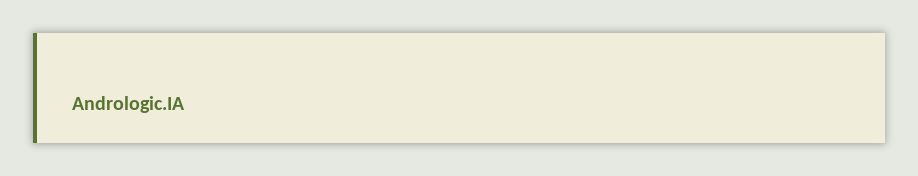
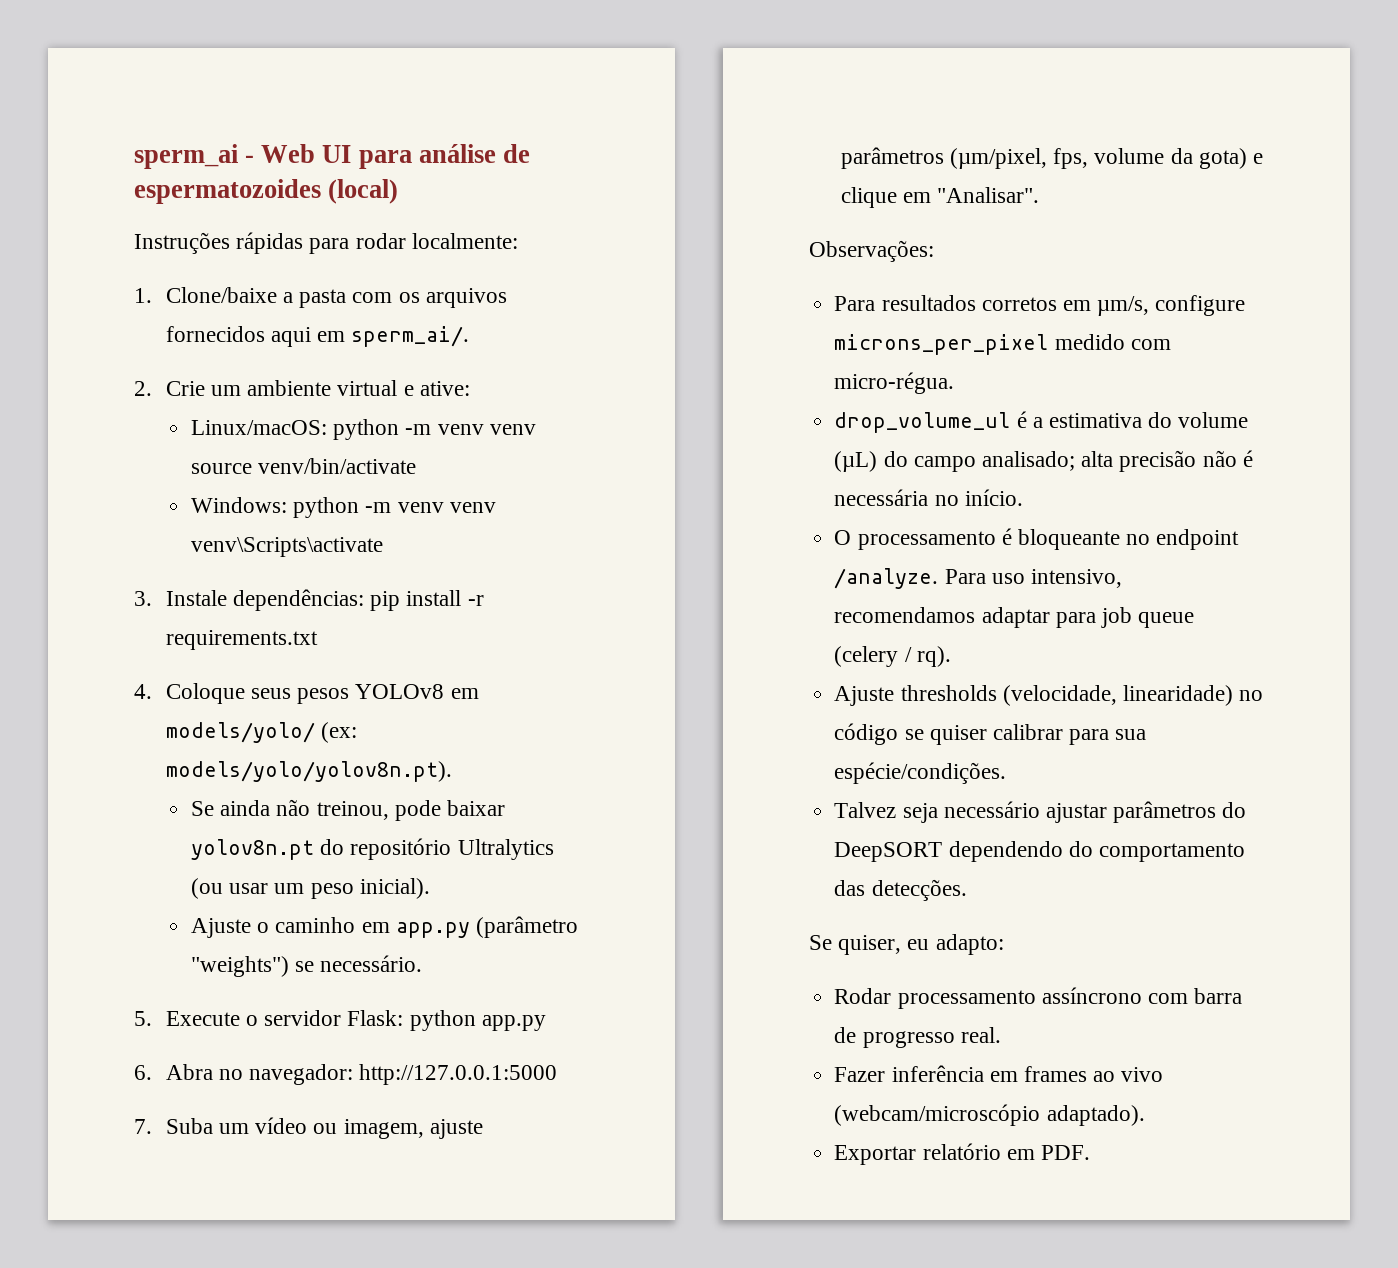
- Andrologic.IA
+ sperm_ai - Web UI para análise de espermatozoides (local)
+ Instruções rápidas para rodar localmente:
+ 1. Clone/baixe a pasta com os arquivos fornecidos aqui em sperm_ai/.
+ 2. Crie um ambiente virtual e ative:
+ Linux/macOS: python -m venv venv source venv/bin/activate
+ Windows: python -m venv venv venv\Scripts\activate
+ 3. Instale dependências: pip install -r requirements.txt
+ 4. Coloque seus pesos YOLOv8 em models/yolo/ (ex: models/yolo/yolov8n.pt).
+ Se ainda não treinou, pode baixar yolov8n.pt do repositório Ultralytics (ou usar um peso inicial).
+ Ajuste o caminho em app.py (parâmetro "weights") se necessário.
+ 5. Execute o servidor Flask: python app.py
+ 6. Abra no navegador: http://127.0.0.1:5000
+ 7. Suba um vídeo ou imagem, ajuste parâmetros (µm/pixel, fps, volume da gota) e clique em "Analisar".
+ Observações:
+ Para resultados corretos em µm/s, configure microns_per_pixel medido com micro-régua.
+ drop_volume_ul é a estimativa do volume (µL) do campo analisado; alta precisão não é necessária no início.
+ O processamento é bloqueante no endpoint /analyze. Para uso intensivo, recomendamos adaptar para job queue (celery / rq).
+ Ajuste thresholds (velocidade, linearidade) no código se quiser calibrar para sua espécie/condições.
+ Talvez seja necessário ajustar parâmetros do DeepSORT dependendo do comportamento das detecções.
+ Se quiser, eu adapto:
+ Rodar processamento assíncrono com barra de progresso real.
+ Fazer inferência em frames ao vivo (webcam/microscópio adaptado).
+ Exportar relatório em PDF.

